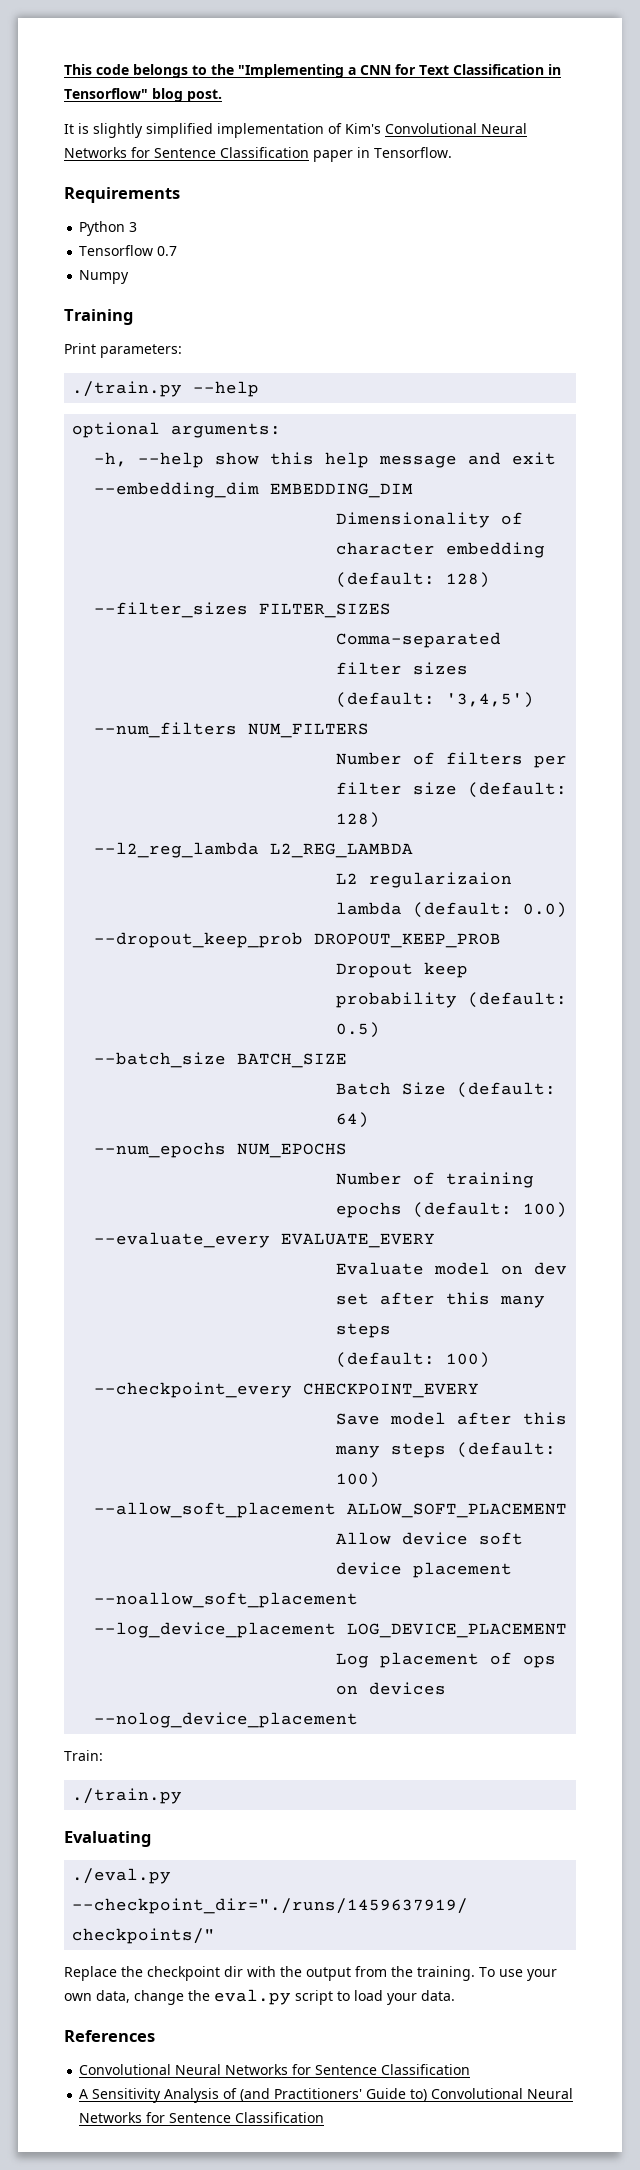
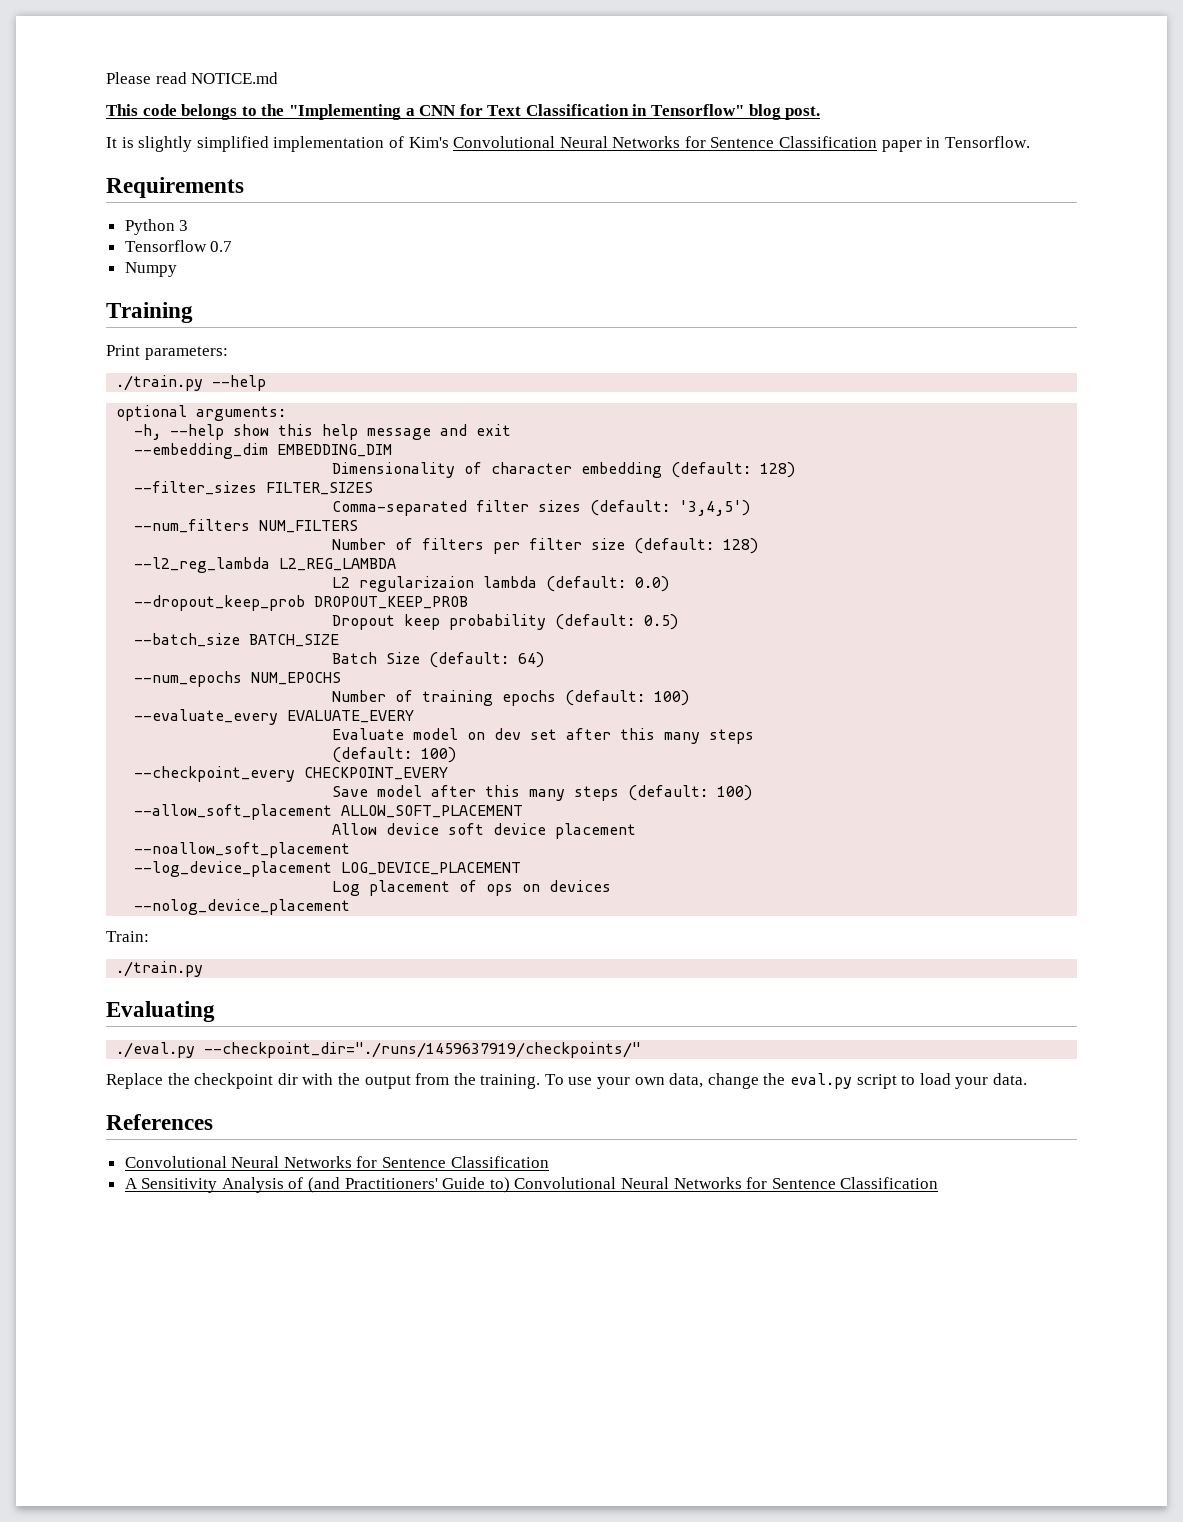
+ Please read NOTICE.md

